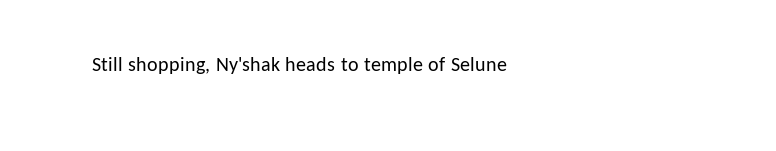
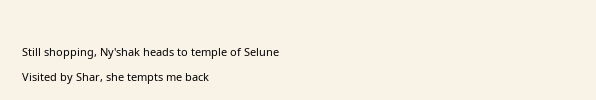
+ Visited by Shar, she tempts me back

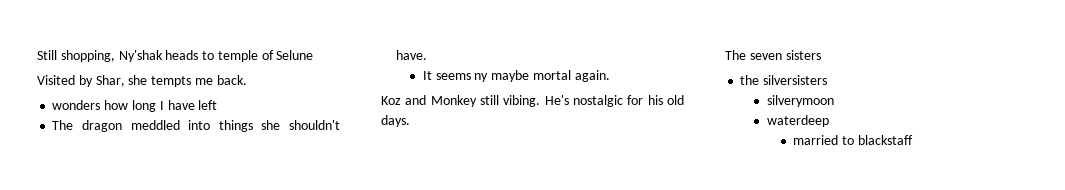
- Visited by Shar, she tempts me back
+ Visited by Shar, she tempts me back.
+ wonders how long I have left
+ The dragon meddled into things she shouldn't have.
+ It seems ny maybe mortal again.
+ Koz and Monkey still vibing. He's nostalgic for his old days.
+ The seven sisters
+ the silversisters
+ silverymoon
+ waterdeep
+ married to blackstaff

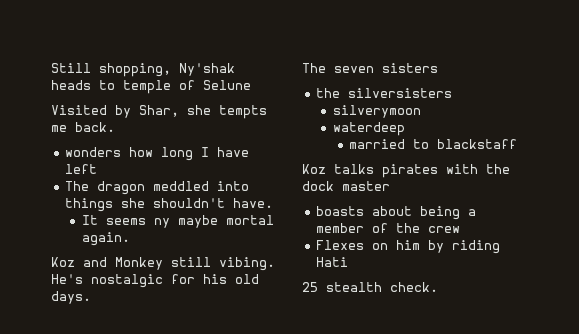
+ Koz talks pirates with the dock master
+ boasts about being a member of the crew
+ Flexes on him by riding Hati
+ 25 stealth check.

